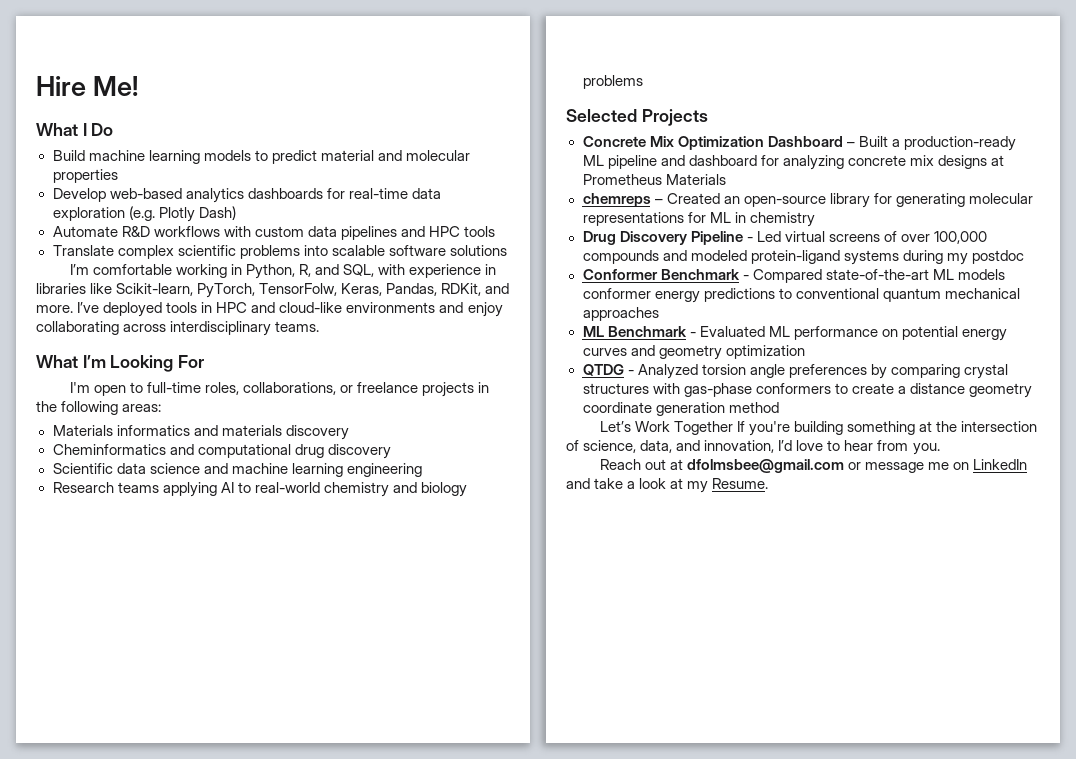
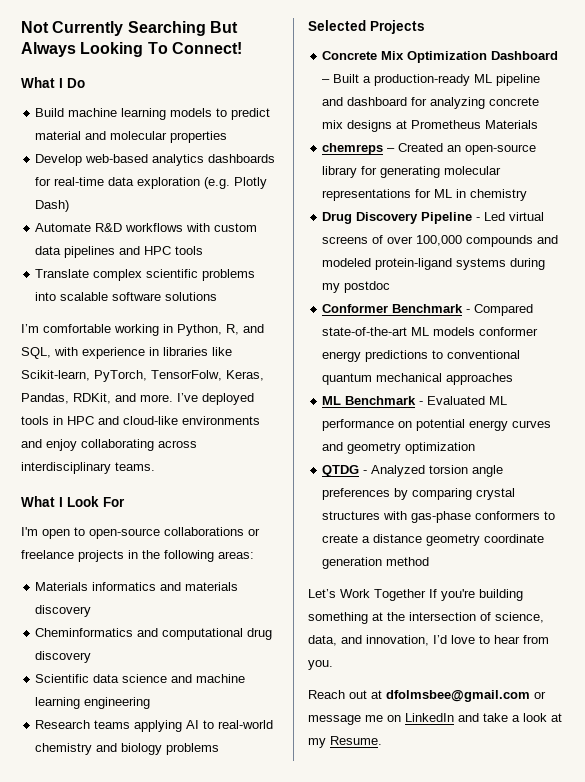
- Hire Me!
+ Not Currently Searching But Always Looking To Connect!
- What I’m Looking For
+ What I Look For
- I'm open to full-time roles, collaborations, or freelance projects in the following areas:
+ I'm open to open-source collaborations or freelance projects in the following areas:

